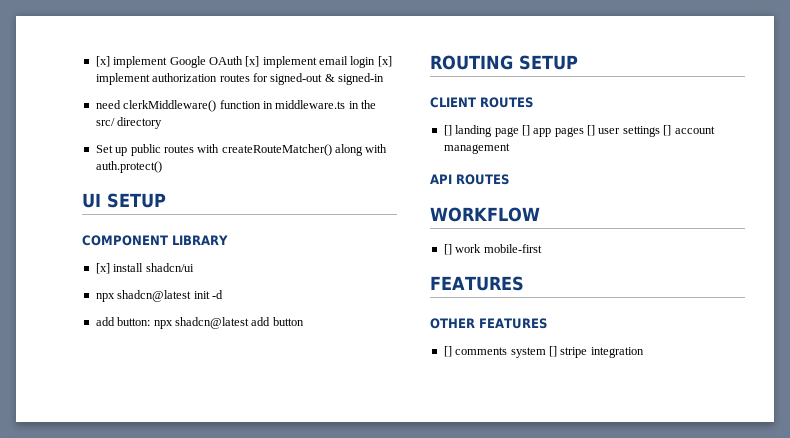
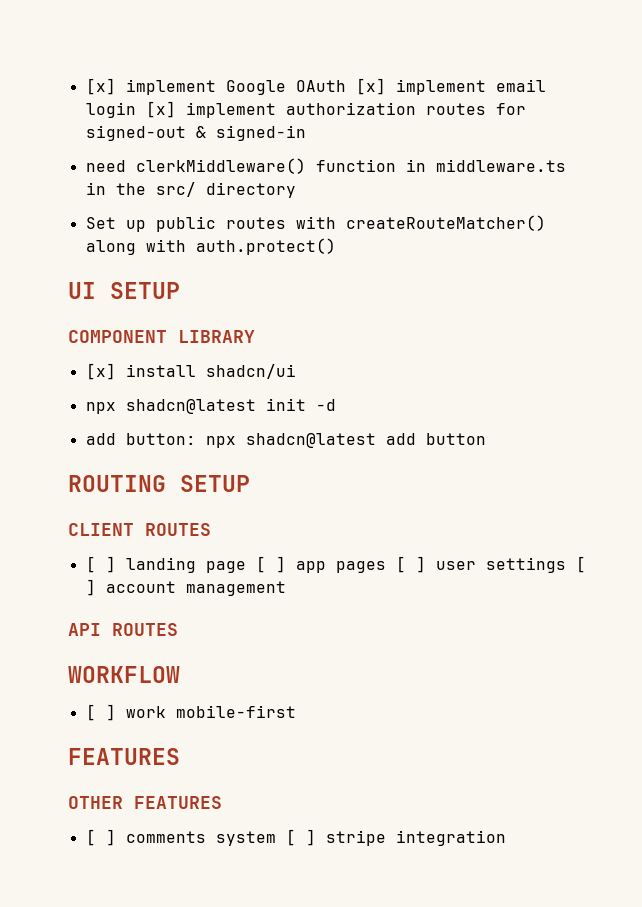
- [] landing page [] app pages [] user settings [] account management
+ [ ] landing page [ ] app pages [ ] user settings [ ] account management
- [] work mobile-first
+ [ ] work mobile-first
- [] comments system [] stripe integration
+ [ ] comments system [ ] stripe integration

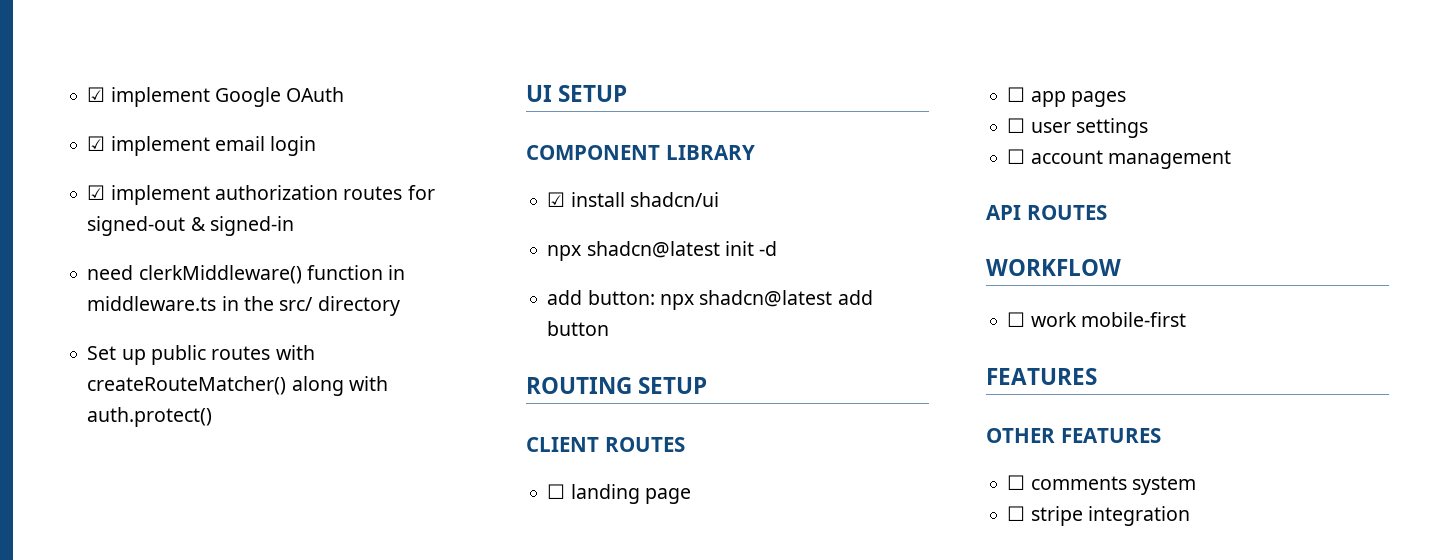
- [x] implement Google OAuth [x] implement email login [x] implement authorization routes for signed-out & signed-in
+ ☑ implement Google OAuth
+ ☑ implement email login
+ ☑ implement authorization routes for signed-out & signed-in
- [x] install shadcn/ui
+ ☑ install shadcn/ui
- [ ] landing page [ ] app pages [ ] user settings [ ] account management
+ ☐ landing page
+ ☐ app pages
+ ☐ user settings
+ ☐ account management
- [ ] work mobile-first
+ ☐ work mobile-first
- [ ] comments system [ ] stripe integration
+ ☐ comments system
+ ☐ stripe integration

